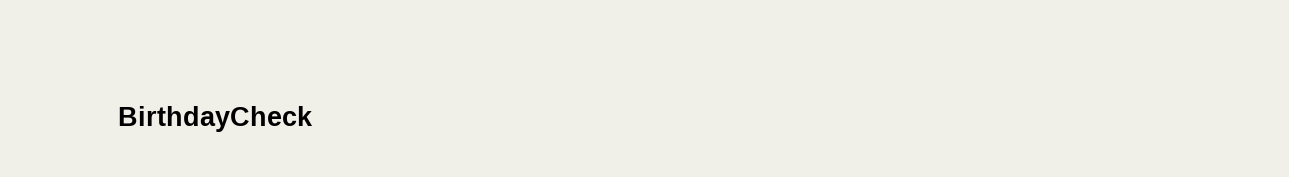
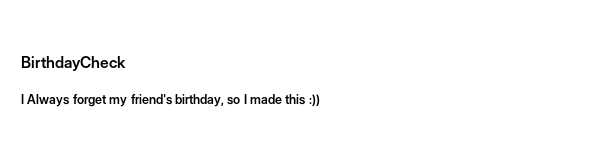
+ I Always forget my friend's birthday, so I made this :))

